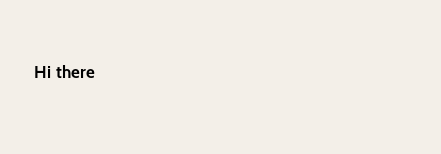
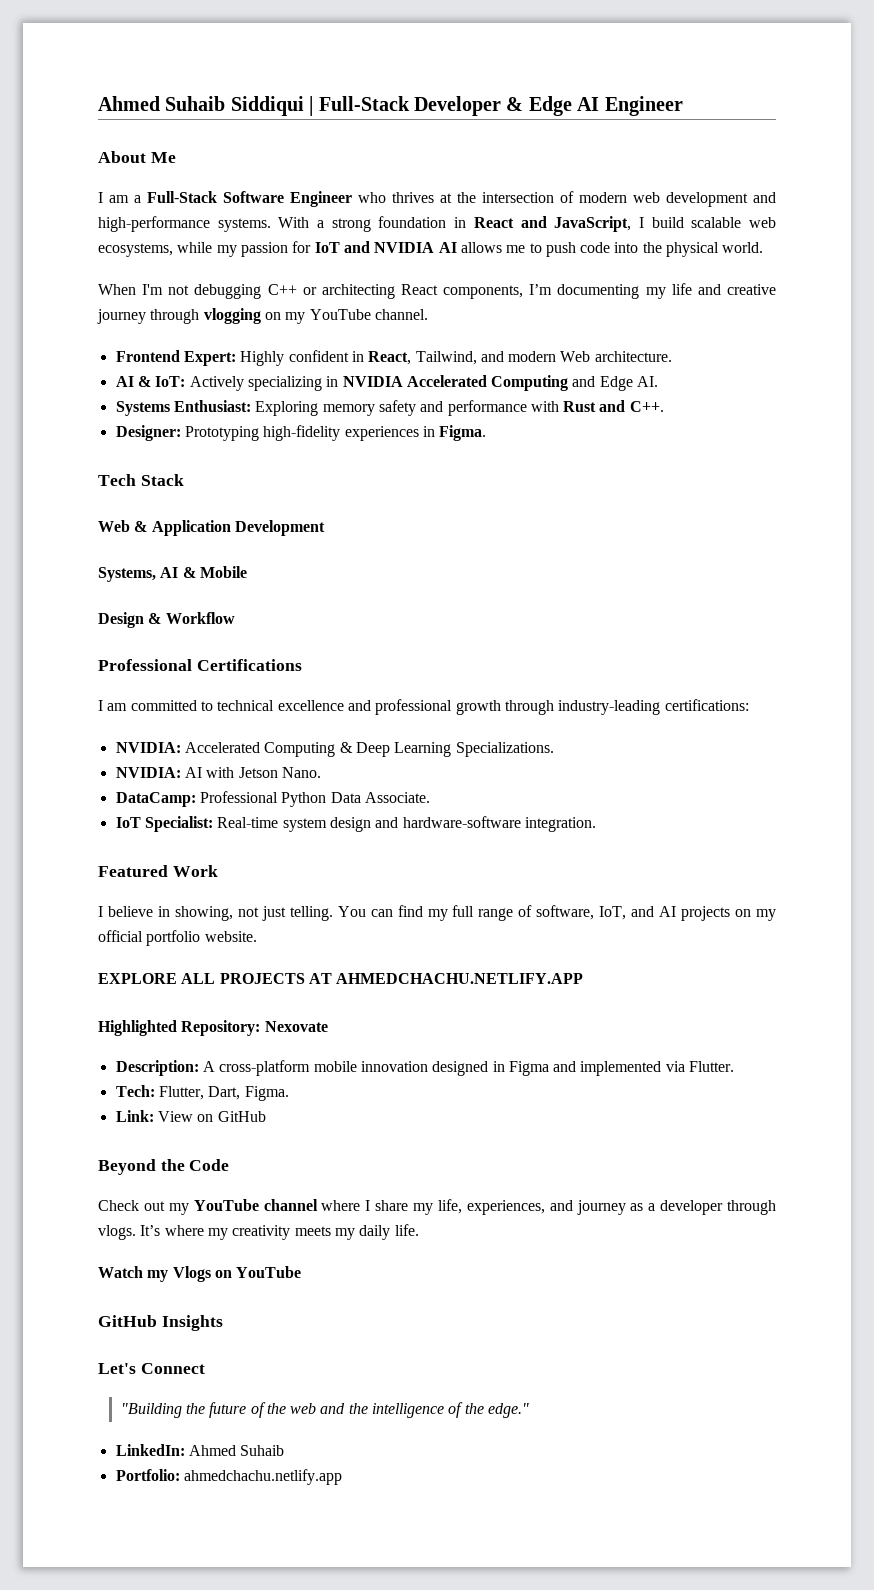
- Hi there
+ Ahmed Suhaib Siddiqui | Full-Stack Developer & Edge AI Engineer
+ About Me
+ I am a Full-Stack Software Engineer who thrives at the intersection of modern web development and high-performance systems. With a strong foundation in React and JavaScript, I build scalable web ecosystems, while my passion for IoT and NVIDIA AI allows me to push code into the physical world.
+ When I'm not debugging C++ or architecting React components, I’m documenting my life and creative journey through vlogging on my YouTube channel.
+ Frontend Expert: Highly confident in React, Tailwind, and modern Web architecture.
+ AI & IoT: Actively specializing in NVIDIA Accelerated Computing and Edge AI.
+ Systems Enthusiast: Exploring memory safety and performance with Rust and C++.
+ Designer: Prototyping high-fidelity experiences in Figma.
+ Tech Stack
+ Web & Application Development
+ Systems, AI & Mobile
+ Design & Workflow
+ Professional Certifications
+ I am committed to technical excellence and professional growth through industry-leading certifications:
+ NVIDIA: Accelerated Computing & Deep Learning Specializations.
+ NVIDIA: AI with Jetson Nano.
+ DataCamp: Professional Python Data Associate.
+ IoT Specialist: Real-time system design and hardware-software integration.
+ Featured Work
+ I believe in showing, not just telling. You can find my full range of software, IoT, and AI projects on my official portfolio website.
+ EXPLORE ALL PROJECTS AT AHMEDCHACHU.NETLIFY.APP
+ Highlighted Repository: Nexovate
+ Description: A cross-platform mobile innovation designed in Figma and implemented via Flutter.
+ Tech: Flutter, Dart, Figma.
+ Link: View on GitHub
+ Beyond the Code
+ Check out my YouTube channel where I share my life, experiences, and journey as a developer through vlogs. It’s where my creativity meets my daily life.
+ Watch my Vlogs on YouTube
+ GitHub Insights
+ Let's Connect
+ "Building the future of the web and the intelligence of the edge."
+ LinkedIn: Ahmed Suhaib
+ Portfolio: ahmedchachu.netlify.app

